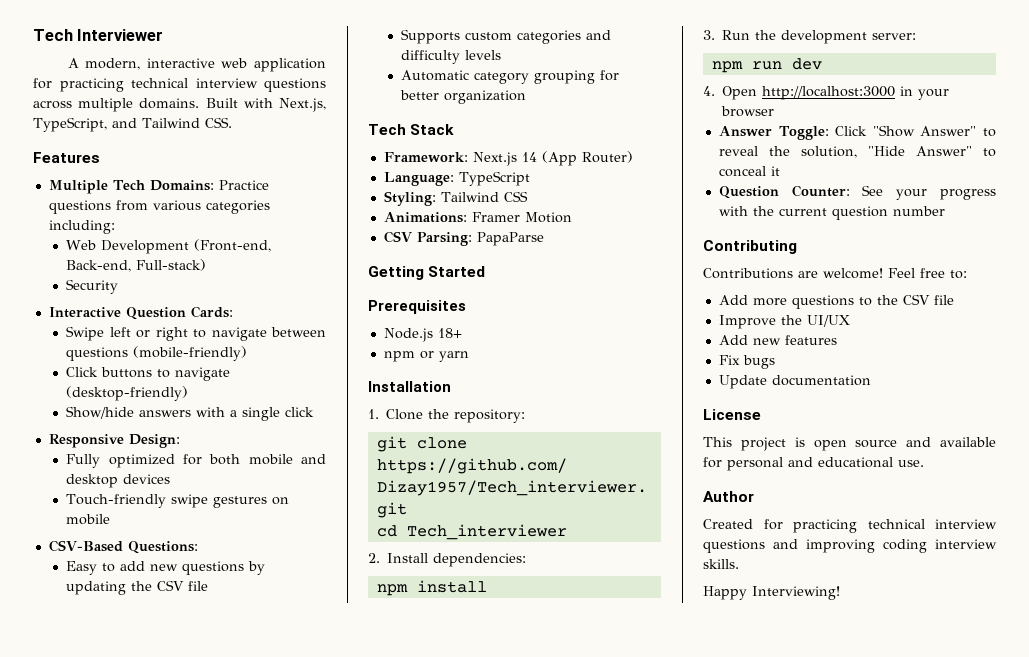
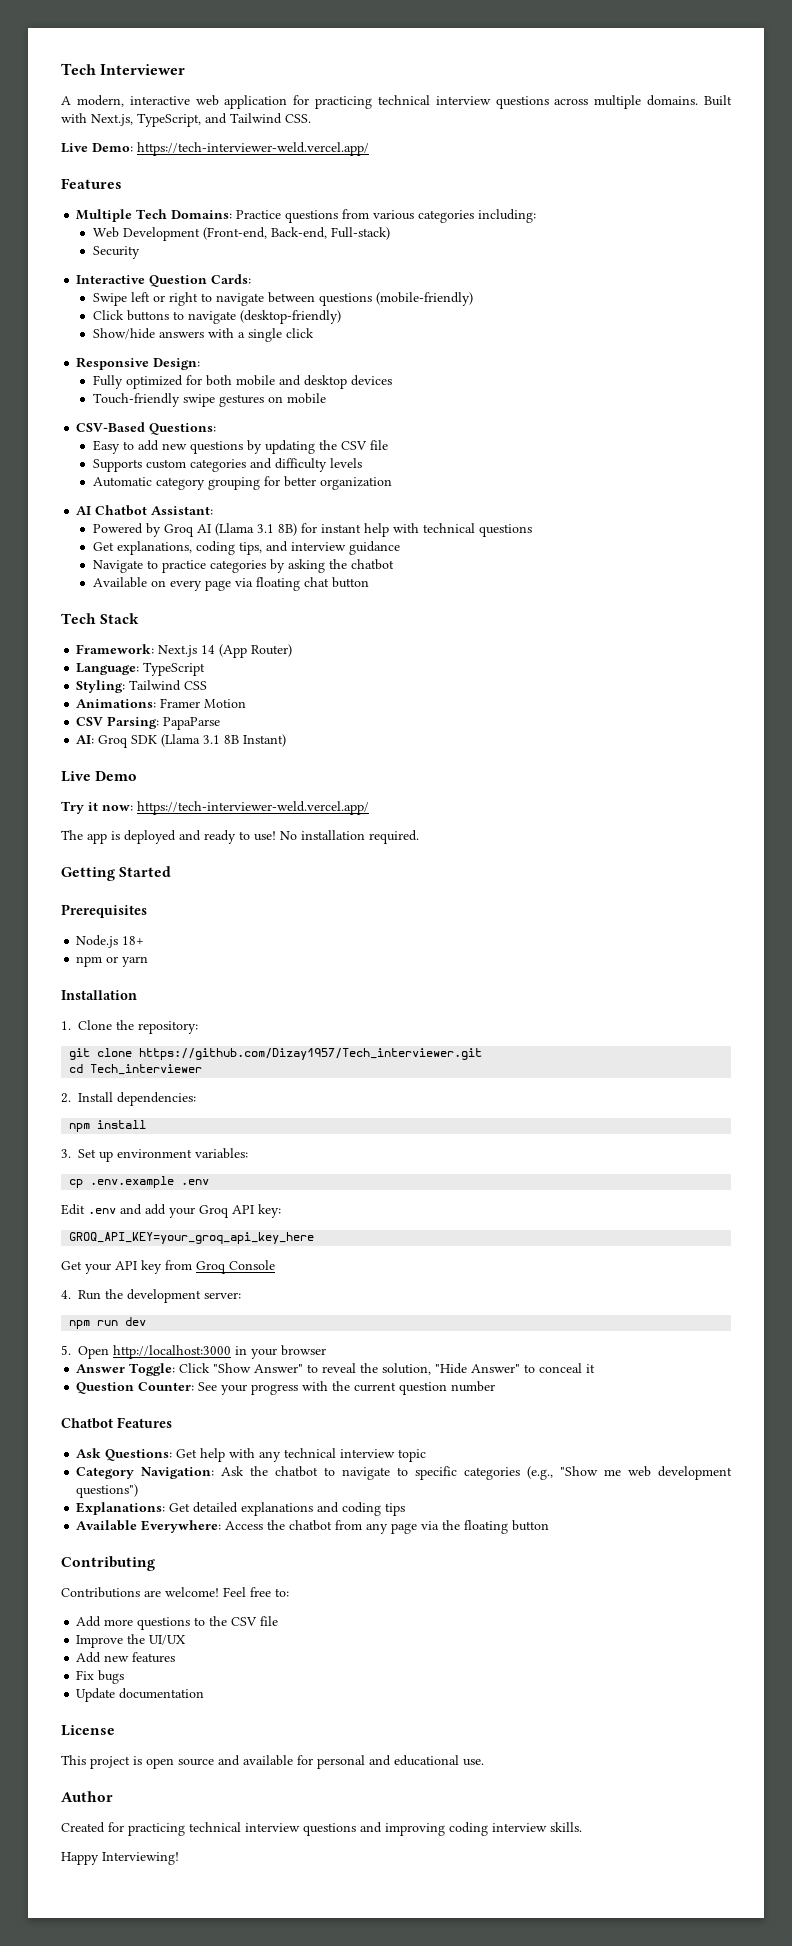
+ Live Demo: https://tech-interviewer-weld.vercel.app/
+ AI Chatbot Assistant:
+ Powered by Groq AI (Llama 3.1 8B) for instant help with technical questions
+ Get explanations, coding tips, and interview guidance
+ Navigate to practice categories by asking the chatbot
+ Available on every page via floating chat button
+ AI: Groq SDK (Llama 3.1 8B Instant)
+ Live Demo
+ Try it now: https://tech-interviewer-weld.vercel.app/
+ The app is deployed and ready to use! No installation required.
- 3. Run the development server:
+ 3. Set up environment variables:
+ cp .env.example .env
+ Edit .env and add your Groq API key:
+ GROQ_API_KEY=your_groq_api_key_here
+ Get your API key from Groq Console
+ 4. Run the development server:
- 4. Open http://localhost:3000 in your browser
+ 5. Open http://localhost:3000 in your browser
+ Chatbot Features
+ Ask Questions: Get help with any technical interview topic
+ Category Navigation: Ask the chatbot to navigate to specific categories (e.g., "Show me web development questions")
+ Explanations: Get detailed explanations and coding tips
+ Available Everywhere: Access the chatbot from any page via the floating button

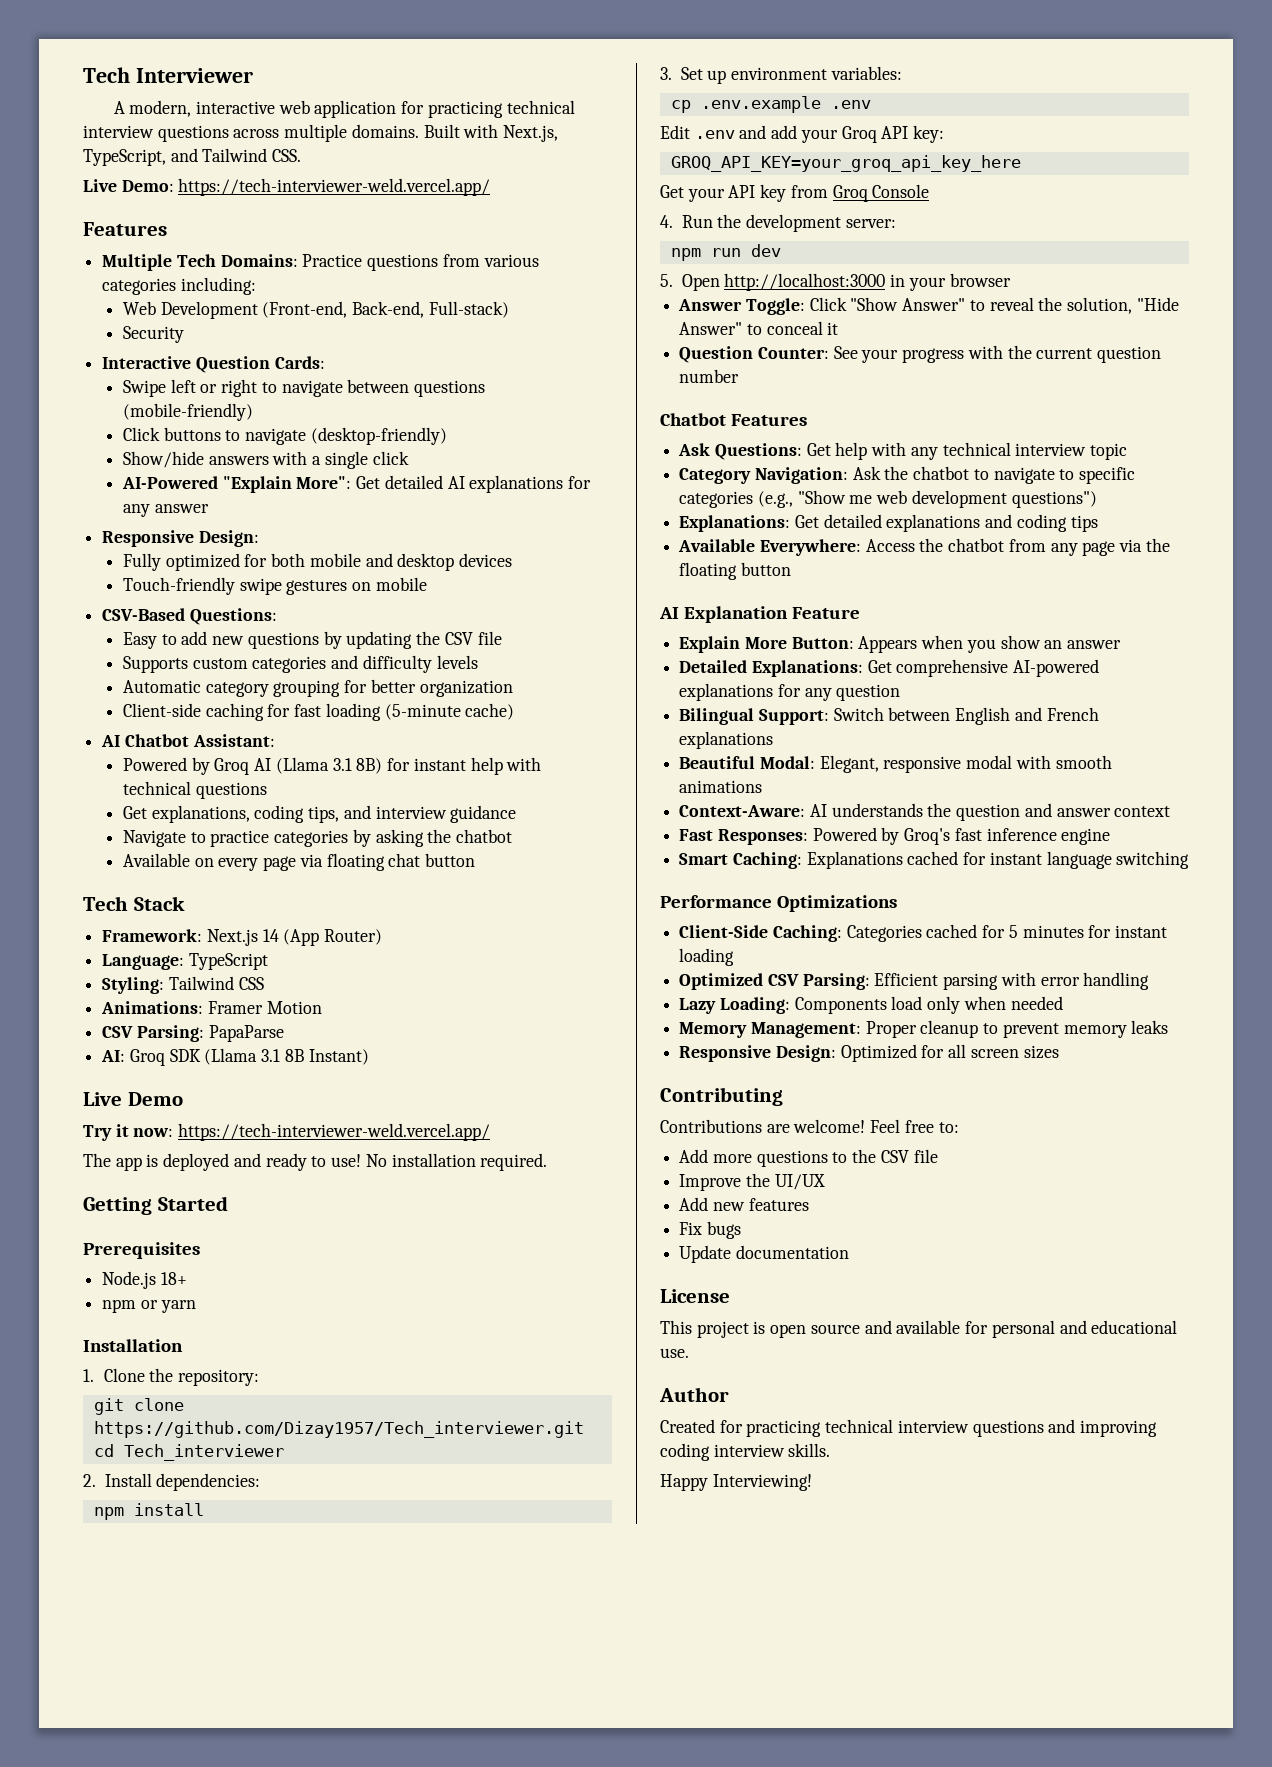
+ AI-Powered "Explain More": Get detailed AI explanations for any answer
+ Client-side caching for fast loading (5-minute cache)
+ AI Explanation Feature
+ Explain More Button: Appears when you show an answer
+ Detailed Explanations: Get comprehensive AI-powered explanations for any question
+ Bilingual Support: Switch between English and French explanations
+ Beautiful Modal: Elegant, responsive modal with smooth animations
+ Context-Aware: AI understands the question and answer context
+ Fast Responses: Powered by Groq's fast inference engine
+ Smart Caching: Explanations cached for instant language switching
+ Performance Optimizations
+ Client-Side Caching: Categories cached for 5 minutes for instant loading
+ Optimized CSV Parsing: Efficient parsing with error handling
+ Lazy Loading: Components load only when needed
+ Memory Management: Proper cleanup to prevent memory leaks
+ Responsive Design: Optimized for all screen sizes

